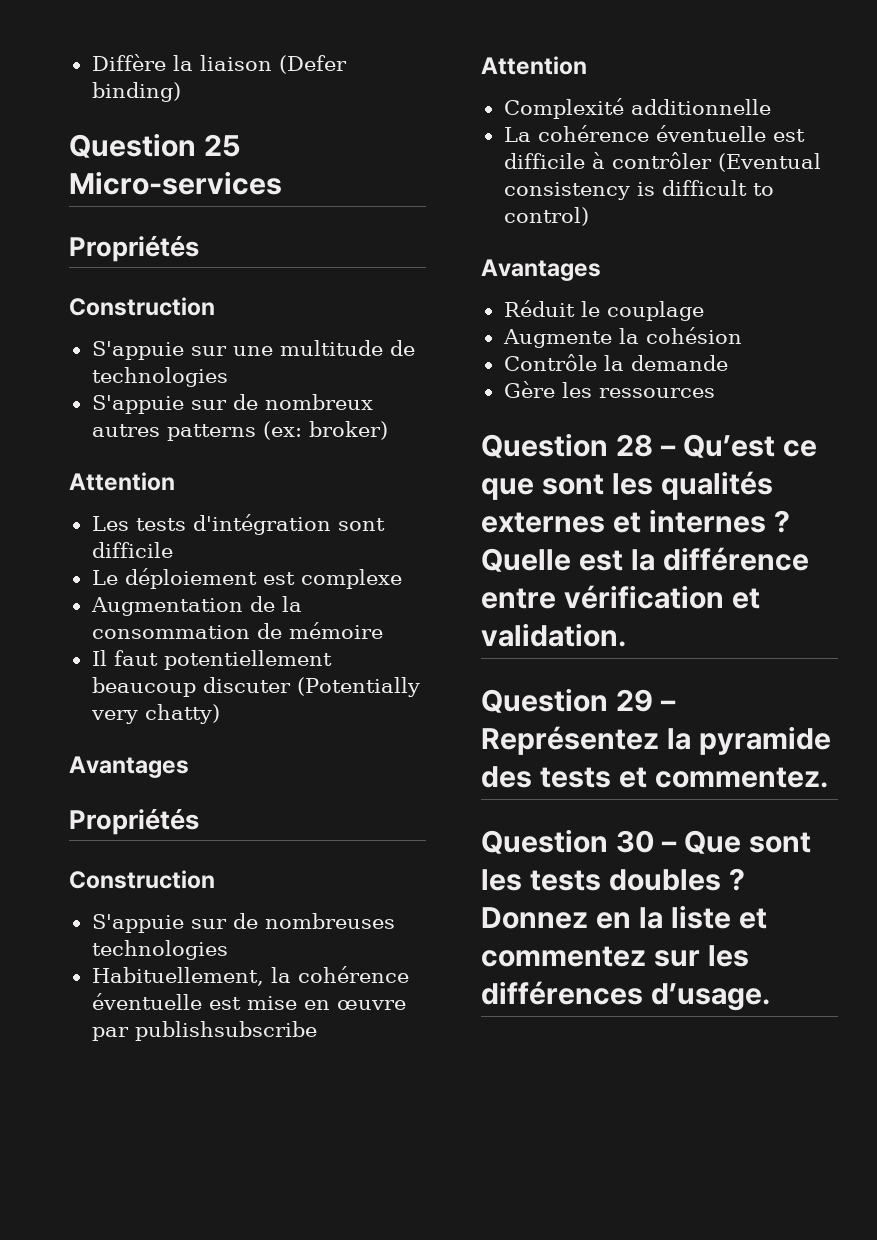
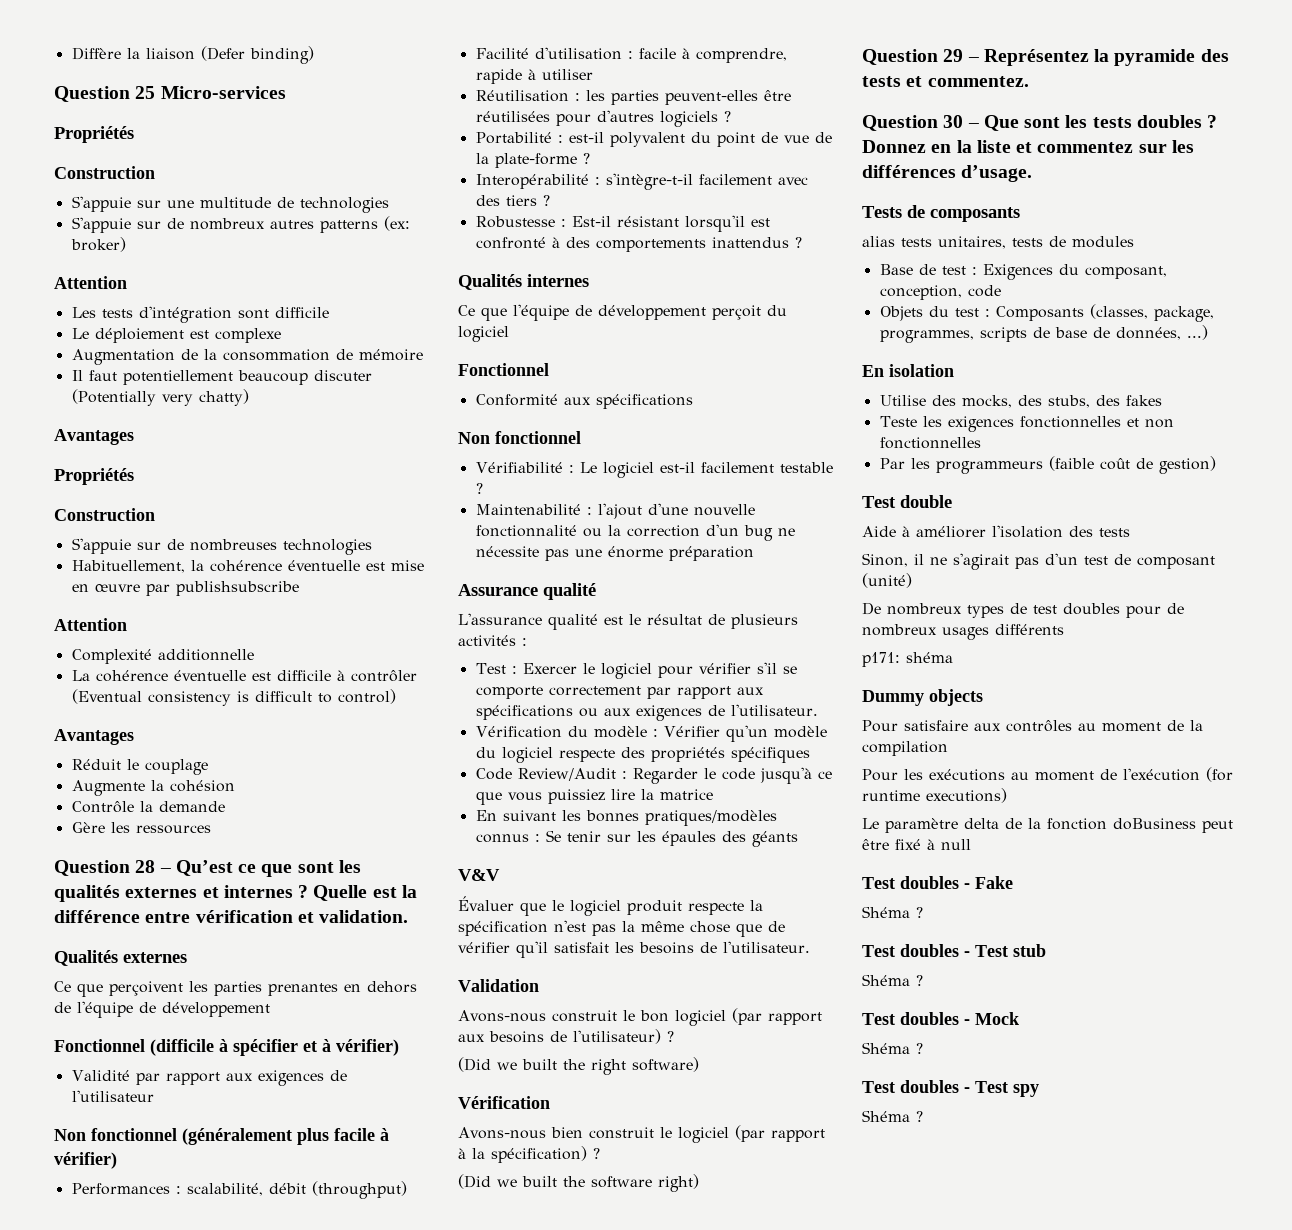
+ Qualités externes
+ Ce que perçoivent les parties prenantes en dehors de l'équipe de développement
+ Fonctionnel (difficile à spécifier et à vérifier)
+ Validité par rapport aux exigences de l'utilisateur
+ Non fonctionnel (généralement plus facile à vérifier)
+ Performances : scalabilité, débit (throughput)
+ Facilité d'utilisation : facile à comprendre, rapide à utiliser
+ Réutilisation : les parties peuvent-elles être réutilisées pour d'autres logiciels ?
+ Portabilité : est-il polyvalent du point de vue de la plate-forme ?
+ Interopérabilité : s'intègre-t-il facilement avec des tiers ?
+ Robustesse : Est-il résistant lorsqu'il est confronté à des comportements inattendus ?
+ Qualités internes
+ Ce que l'équipe de développement perçoit du logiciel
+ Fonctionnel
+ Conformité aux spécifications
+ Non fonctionnel
+ Vérifiabilité : Le logiciel est-il facilement testable ?
+ Maintenabilité : l'ajout d'une nouvelle fonctionnalité ou la correction d'un bug ne nécessite pas une énorme préparation
+ Assurance qualité
+ L'assurance qualité est le résultat de plusieurs activités :
+ Test : Exercer le logiciel pour vérifier s'il se comporte correctement par rapport aux spécifications ou aux exigences de l'utilisateur.
+ Vérification du modèle : Vérifier qu'un modèle du logiciel respecte des propriétés spécifiques
+ Code Review/Audit : Regarder le code jusqu'à ce que vous puissiez lire la matrice
+ En suivant les bonnes pratiques/modèles connus : Se tenir sur les épaules des géants
+ V&V
+ Évaluer que le logiciel produit respecte la spécification n'est pas la même chose que de vérifier qu'il satisfait les besoins de l'utilisateur.
+ Validation
+ Avons-nous construit le bon logiciel (par rapport aux besoins de l'utilisateur) ?
+ (Did we built the right software)
+ Vérification
+ Avons-nous bien construit le logiciel (par rapport à la spécification) ?
+ (Did we built the software right)
+ Tests de composants
+ alias tests unitaires, tests de modules
+ Base de test : Exigences du composant, conception, code
+ Objets du test : Composants (classes, package, programmes, scripts de base de données, ...)
+ En isolation
+ Utilise des mocks, des stubs, des fakes
+ Teste les exigences fonctionnelles et non fonctionnelles
+ Par les programmeurs (faible coût de gestion)
+ Test double
+ Aide à améliorer l'isolation des tests
+ Sinon, il ne s'agirait pas d'un test de composant (unité)
+ De nombreux types de test doubles pour de nombreux usages différents
+ p171: shéma
+ Dummy objects
+ Pour satisfaire aux contrôles au moment de la compilation
+ Pour les exécutions au moment de l'exécution (for runtime executions)
+ Le paramètre delta de la fonction doBusiness peut être fixé à null
+ Test doubles - Fake
+ Shéma ?
+ Test doubles - Test stub
+ Shéma ?
+ Test doubles - Mock
+ Shéma ?
+ Test doubles - Test spy
+ Shéma ?

